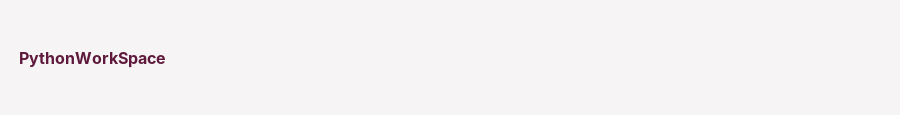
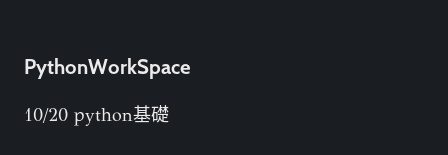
+ 10/20 python基礎

